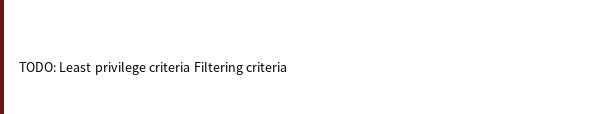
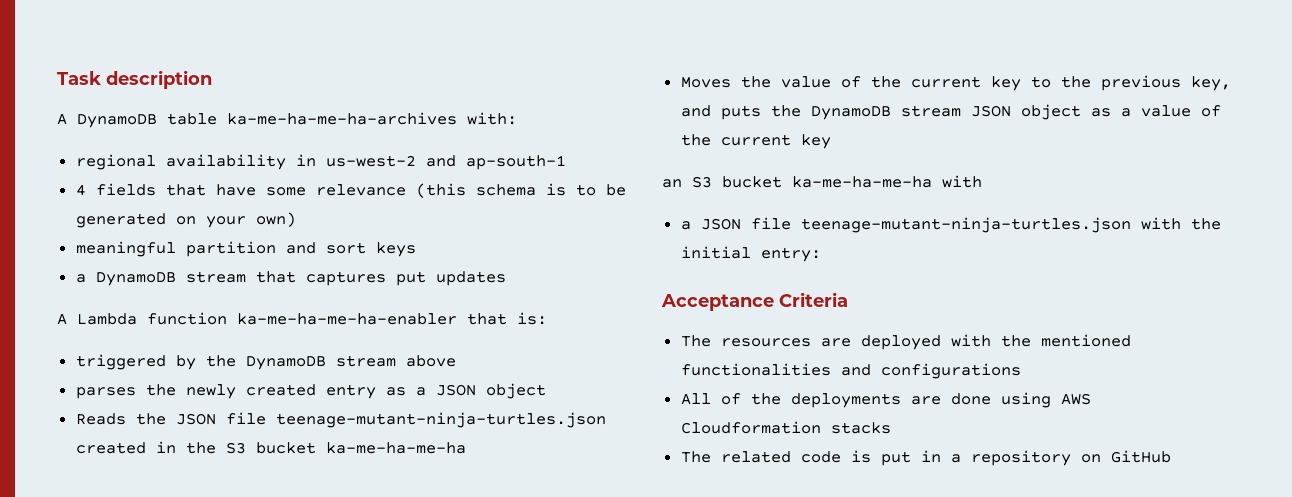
- TODO: Least privilege criteria Filtering criteria
+ Task description
+ A DynamoDB table ka-me-ha-me-ha-archives with:
+ regional availability in us-west-2 and ap-south-1
+ 4 fields that have some relevance (this schema is to be generated on your own)
+ meaningful partition and sort keys
+ a DynamoDB stream that captures put updates
+ A Lambda function ka-me-ha-me-ha-enabler that is:
+ triggered by the DynamoDB stream above
+ parses the newly created entry as a JSON object
+ Reads the JSON file teenage-mutant-ninja-turtles.json created in the S3 bucket ka-me-ha-me-ha
+ Moves the value of the current key to the previous key, and puts the DynamoDB stream JSON object as a value of the current key
+ an S3 bucket ka-me-ha-me-ha with
+ a JSON file teenage-mutant-ninja-turtles.json with the initial entry:
+ Acceptance Criteria
+ The resources are deployed with the mentioned functionalities and configurations
+ All of the deployments are done using AWS Cloudformation stacks
+ The related code is put in a repository on GitHub

